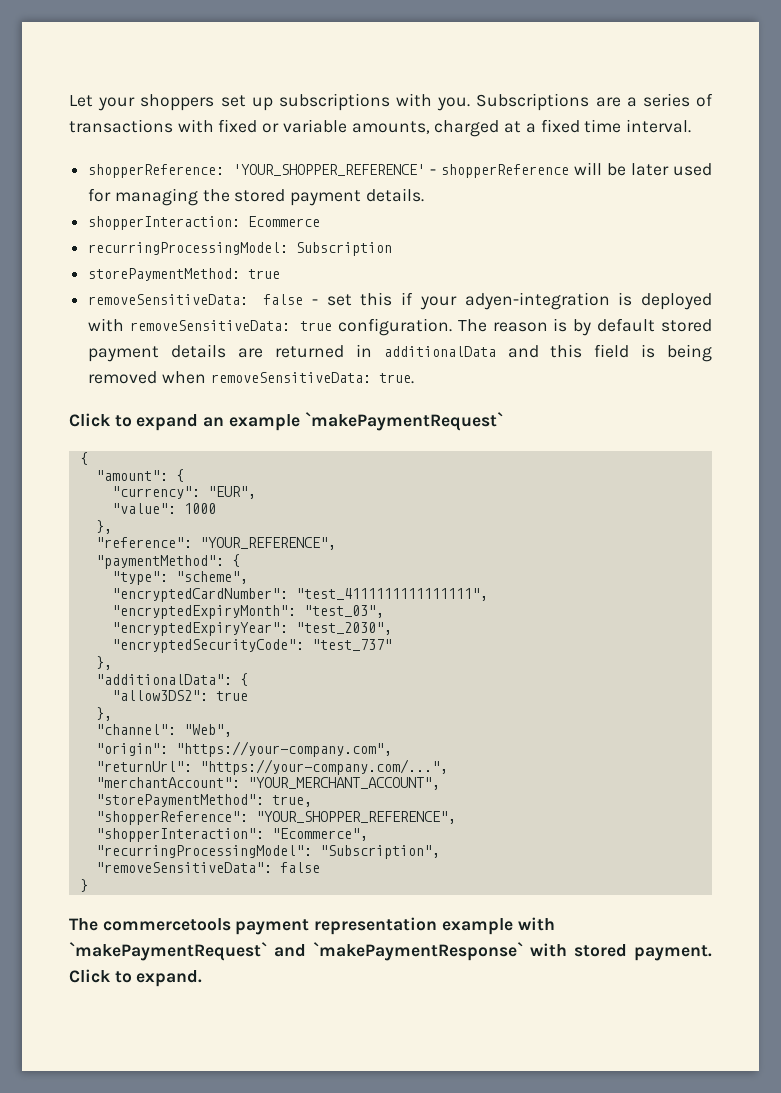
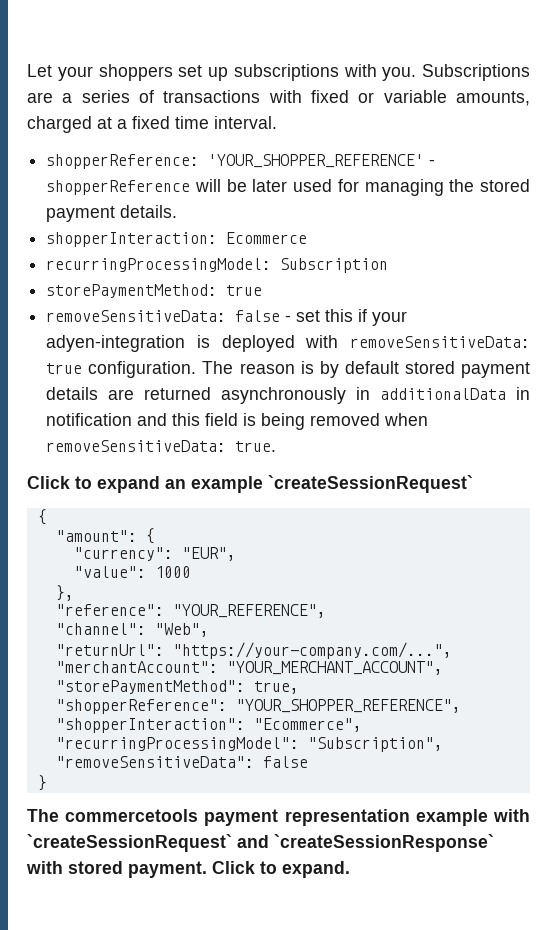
- The reason is by default stored payment details are returned in additionalData and this field is being removed when removeSensitiveData: true.
+ The reason is by default stored payment details are returned asynchronously in additionalData in notification and this field is being removed when removeSensitiveData: true.
- Click to expand an example `makePaymentRequest`
+ Click to expand an example `createSessionRequest`
- "paymentMethod": {
- "type": "scheme",
- "encryptedCardNumber": "test_4111111111111111",
- "encryptedExpiryMonth": "test_03",
- "encryptedExpiryYear": "test_2030",
- "encryptedSecurityCode": "test_737"
- },
- "additionalData": {
- "allow3DS2": true
- },
- "origin": "https://your-company.com",
- The commercetools payment representation example with `makePaymentRequest` and `makePaymentResponse` with stored payment.
+ The commercetools payment representation example with `createSessionRequest` and `createSessionResponse` with stored payment.

